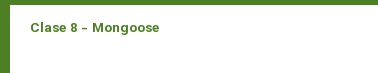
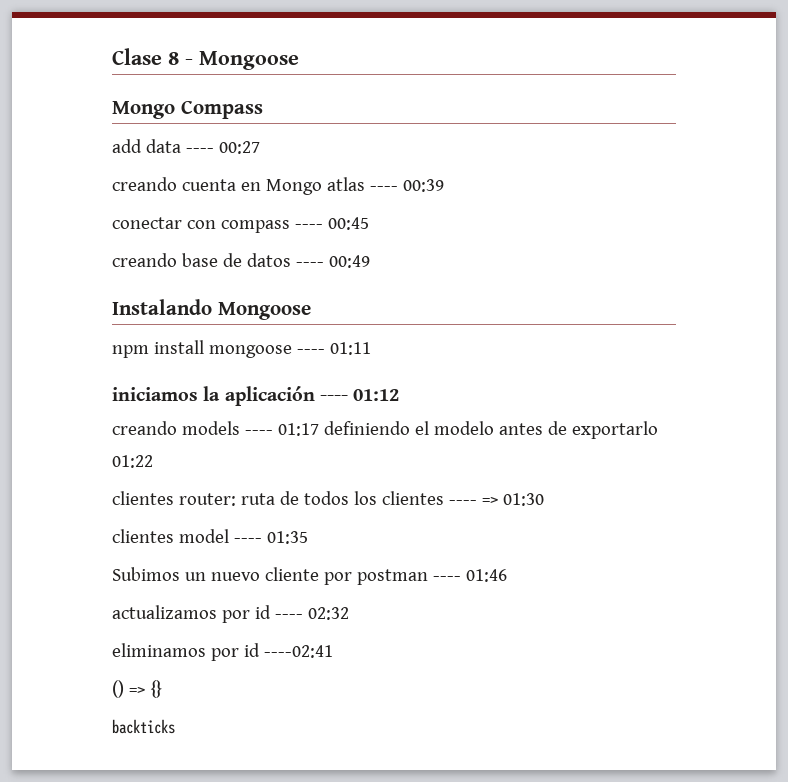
+ Mongo Compass
+ add data ---- 00:27
+ creando cuenta en Mongo atlas ---- 00:39
+ conectar con compass ---- 00:45
+ creando base de datos ---- 00:49
+ Instalando Mongoose
+ npm install mongoose ---- 01:11
+ iniciamos la aplicación ---- 01:12
+ creando models ---- 01:17 definiendo el modelo antes de exportarlo 01:22
+ clientes router: ruta de todos los clientes ---- => 01:30
+ clientes model ---- 01:35
+ Subimos un nuevo cliente por postman ---- 01:46
+ actualizamos por id ---- 02:32
+ eliminamos por id ----02:41
+ () => {}
+ backticks

